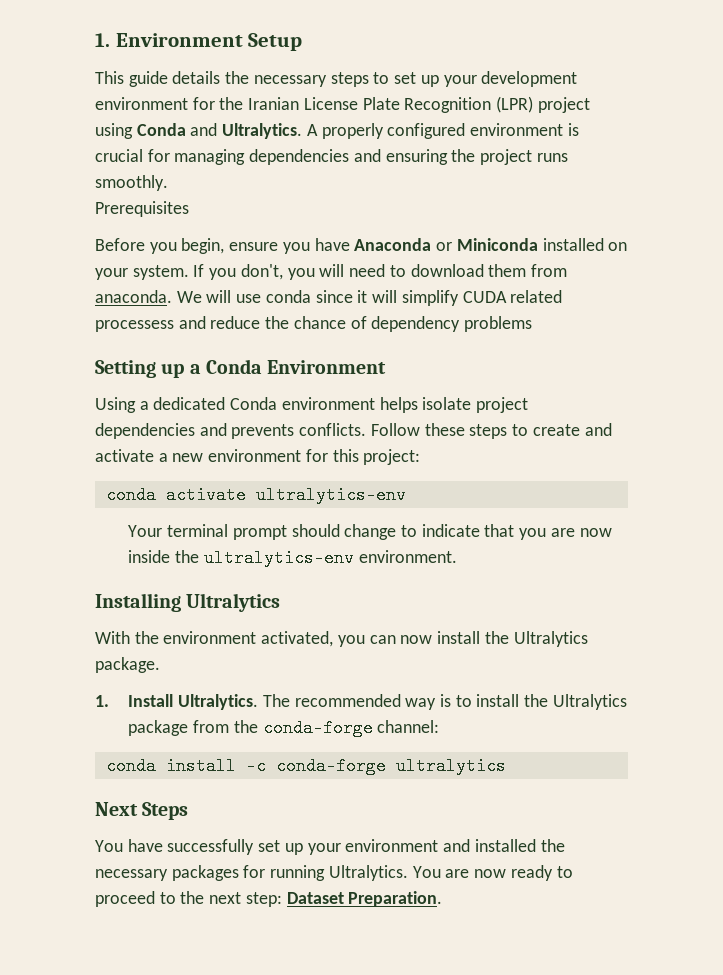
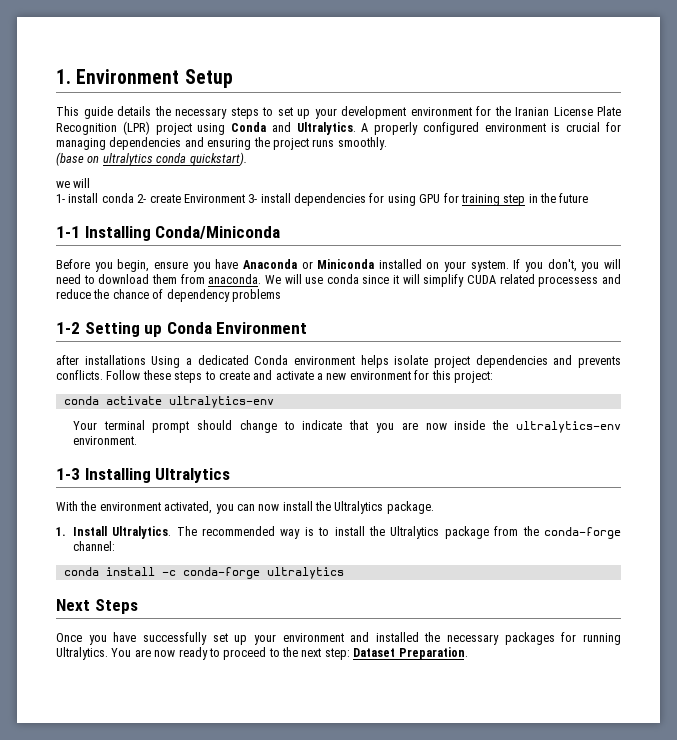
- Prerequisites
+ (base on ultralytics conda quickstart).
+ we will
+ 1- install conda 2- create Environment 3- install dependencies for using GPU for training step in the future
+ 1-1 Installing Conda/Miniconda
- Setting up a Conda Environment
+ 1-2 Setting up Conda Environment
- Using a dedicated Conda environment helps isolate project dependencies and prevents conflicts.
+ after installations Using a dedicated Conda environment helps isolate project dependencies and prevents conflicts.
- Installing Ultralytics
+ 1-3 Installing Ultralytics
- You have successfully set up your environment and installed the necessary packages for running Ultralytics.
+ Once you have successfully set up your environment and installed the necessary packages for running Ultralytics.

